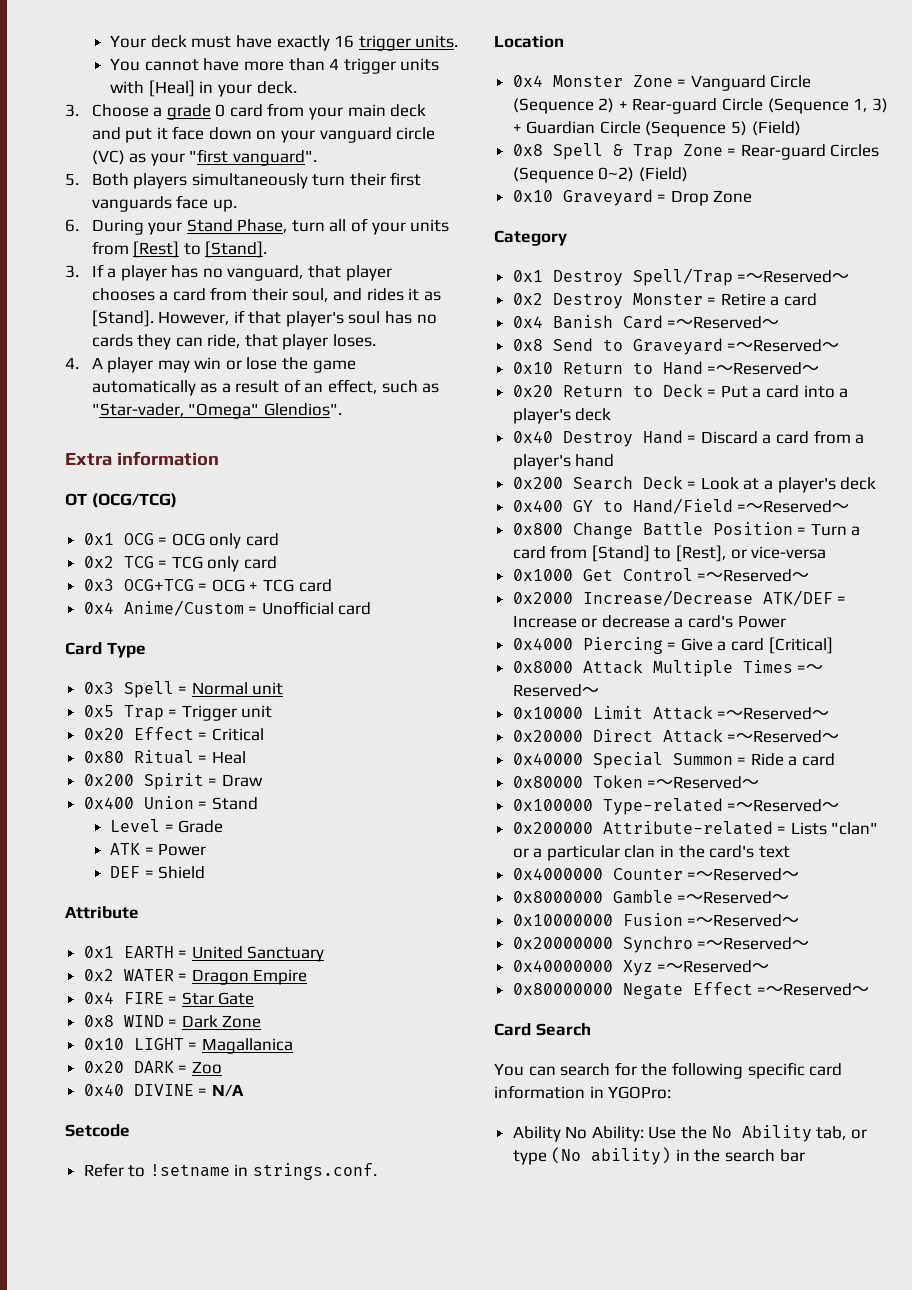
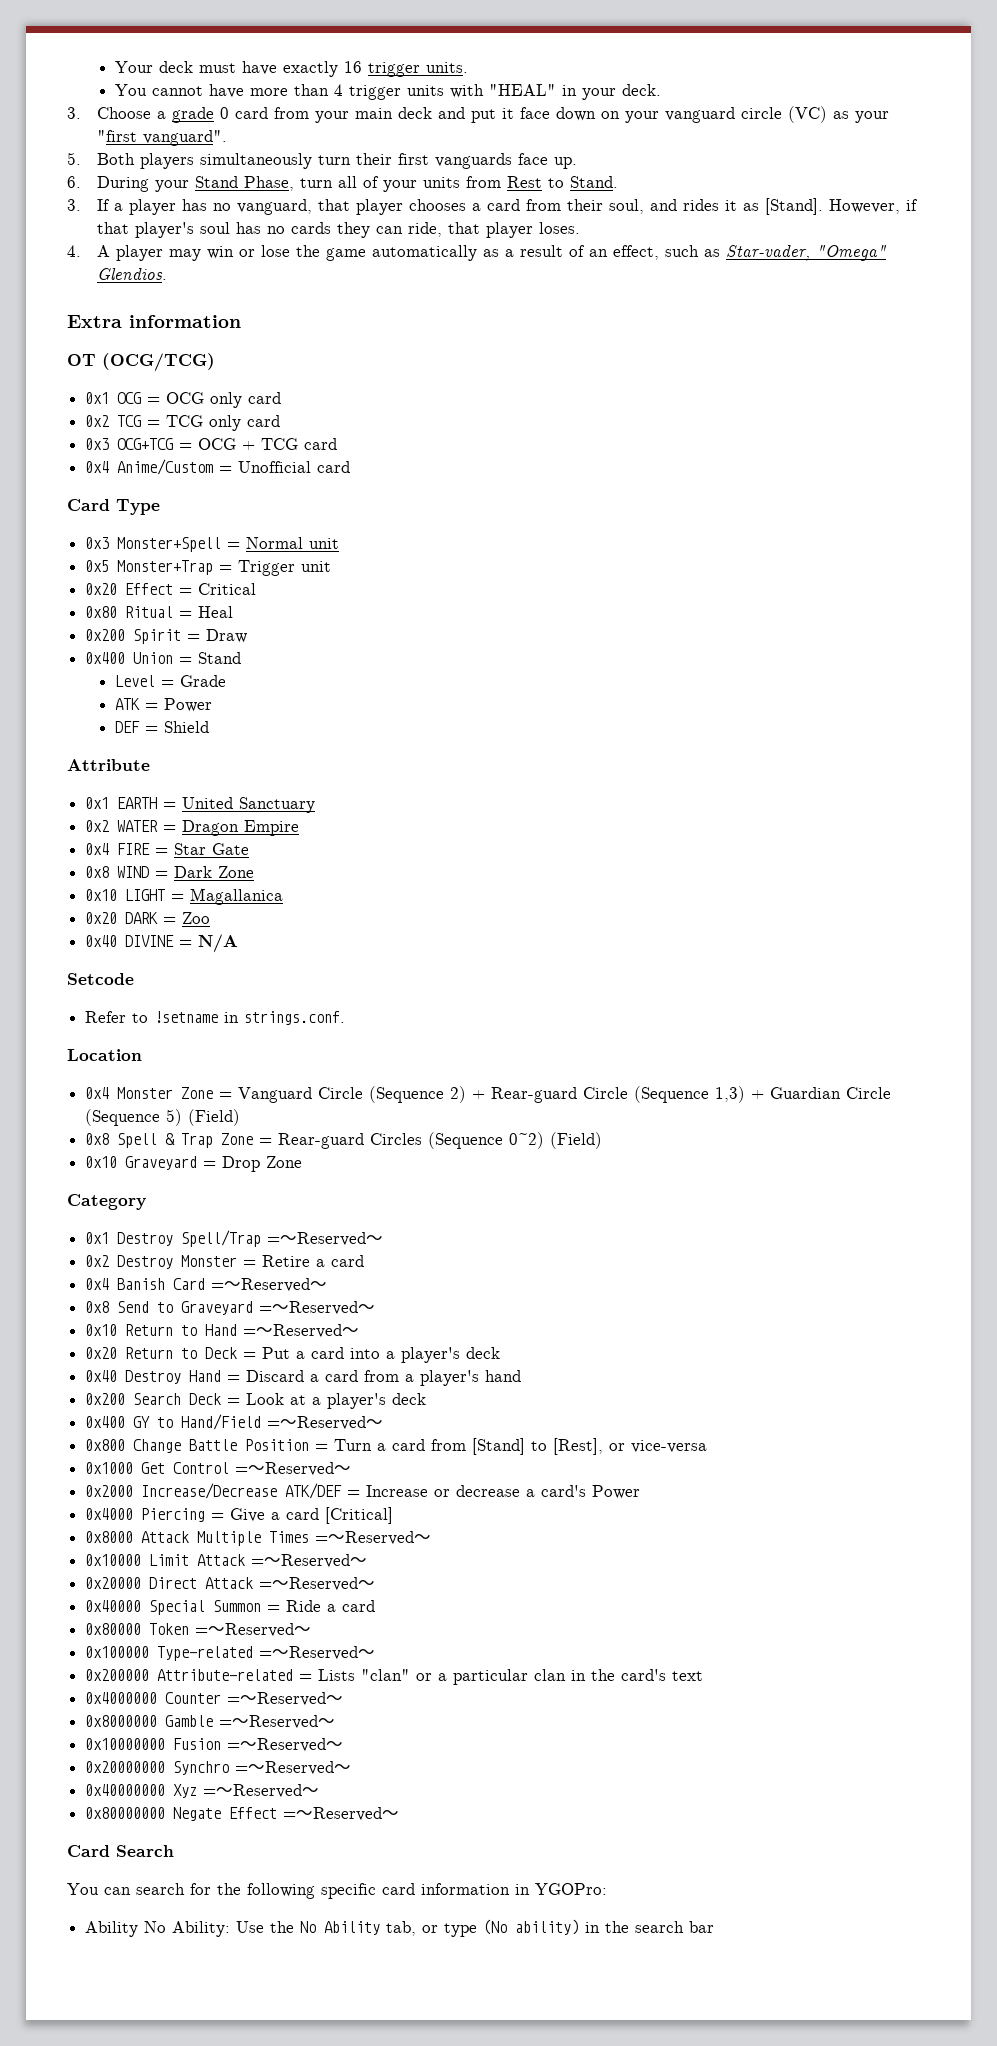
- You cannot have more than 4 trigger units with [Heal] in your deck.
+ You cannot have more than 4 trigger units with "HEAL" in your deck.
- 6. During your Stand Phase, turn all of your units from [Rest] to [Stand].
+ 6. During your Stand Phase, turn all of your units from Rest to Stand.
- 4. A player may win or lose the game automatically as a result of an effect, such as "Star-vader, "Omega" Glendios".
+ 4. A player may win or lose the game automatically as a result of an effect, such as Star-vader, "Omega" Glendios.
- 0x3 Spell = Normal unit
+ 0x3 Monster+Spell = Normal unit
- 0x5 Trap = Trigger unit
+ 0x5 Monster+Trap = Trigger unit
- 0x4 Monster Zone = Vanguard Circle (Sequence 2) + Rear-guard Circle (Sequence 1, 3) + Guardian Circle (Sequence 5) (Field)
+ 0x4 Monster Zone = Vanguard Circle (Sequence 2) + Rear-guard Circle (Sequence 1,3) + Guardian Circle (Sequence 5) (Field)

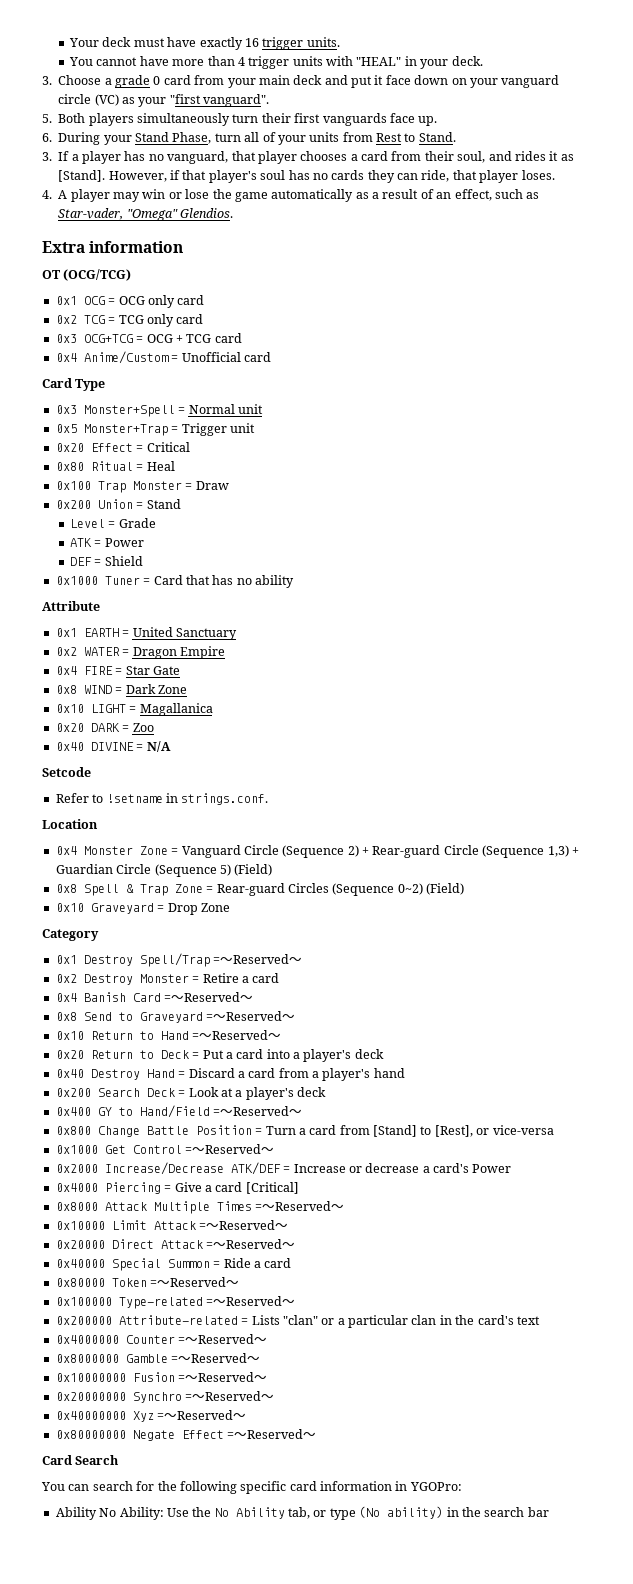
- 0x200 Spirit = Draw
+ 0x100 Trap Monster = Draw
- 0x400 Union = Stand
+ 0x200 Union = Stand
+ 0x1000 Tuner = Card that has no ability

